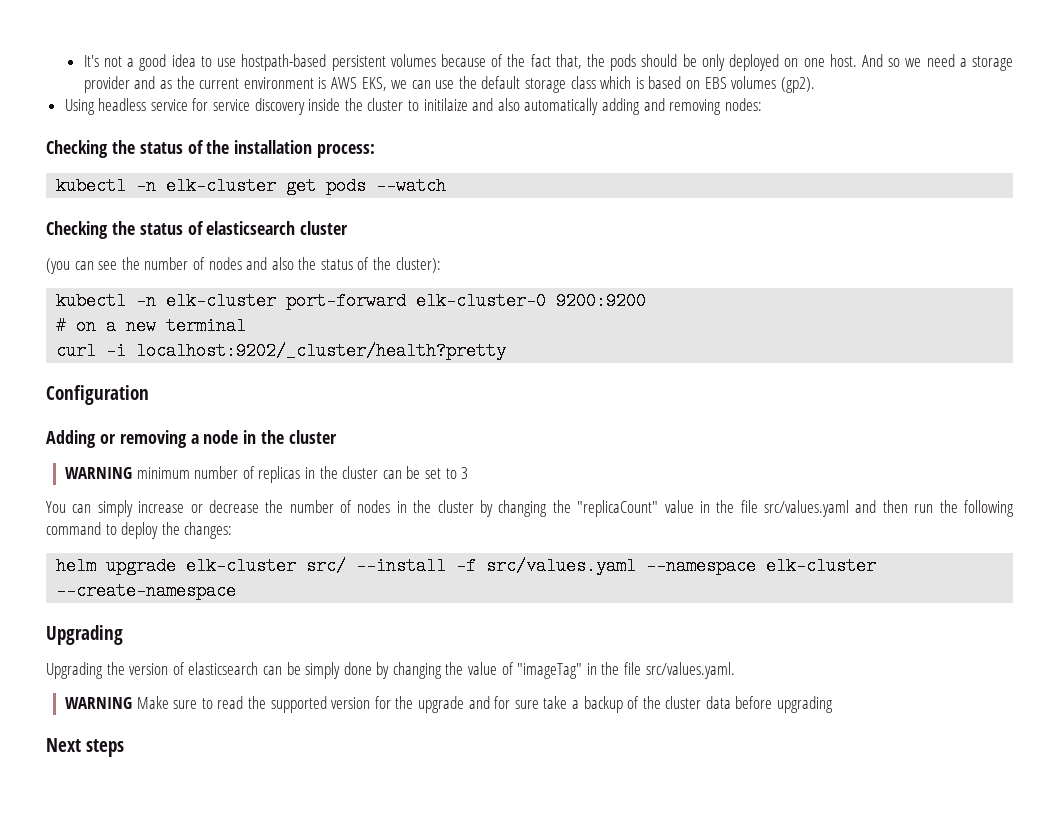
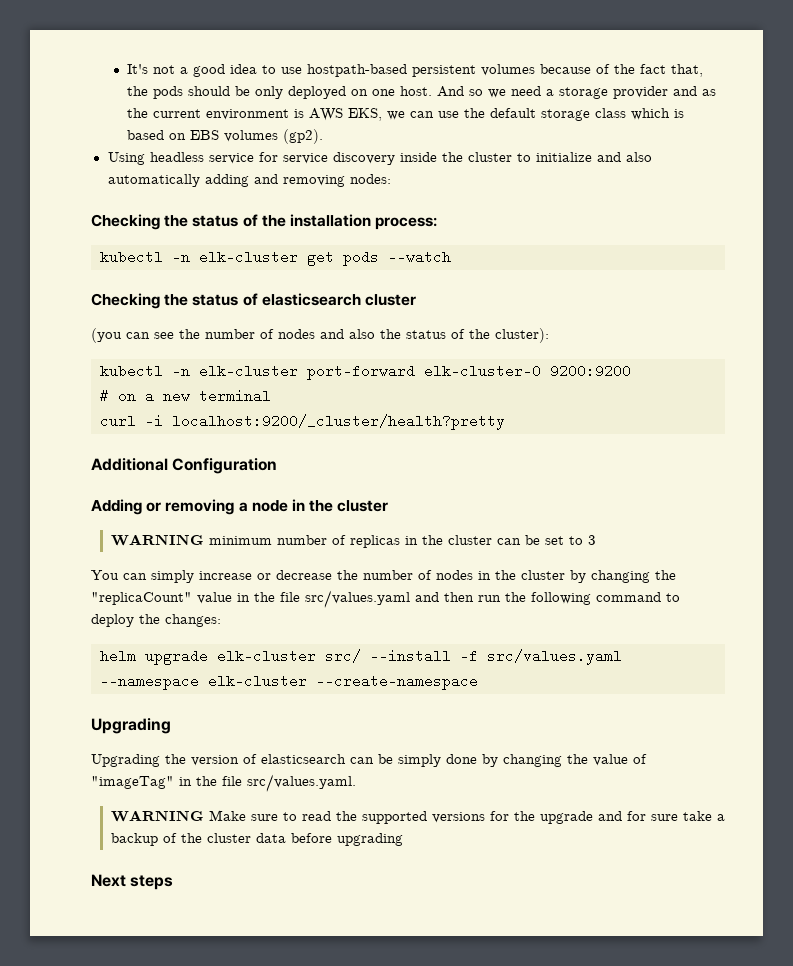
- Using headless service for service discovery inside the cluster to initilaize and also automatically adding and removing nodes:
+ Using headless service for service discovery inside the cluster to initialize and also automatically adding and removing nodes:
- curl -i localhost:9202/_cluster/health?pretty
- Configuration
+ curl -i localhost:9200/_cluster/health?pretty
+ Additional Configuration
- WARNING Make sure to read the supported version for the upgrade and for sure take a backup of the cluster data before upgrading
+ WARNING Make sure to read the supported versions for the upgrade and for sure take a backup of the cluster data before upgrading

